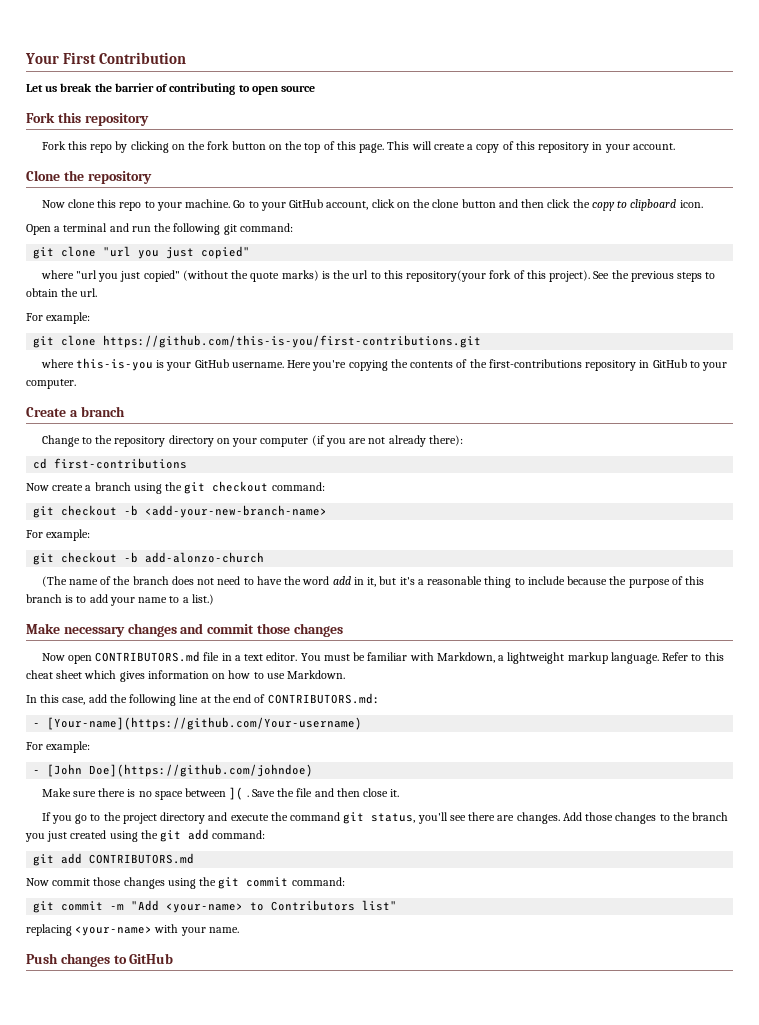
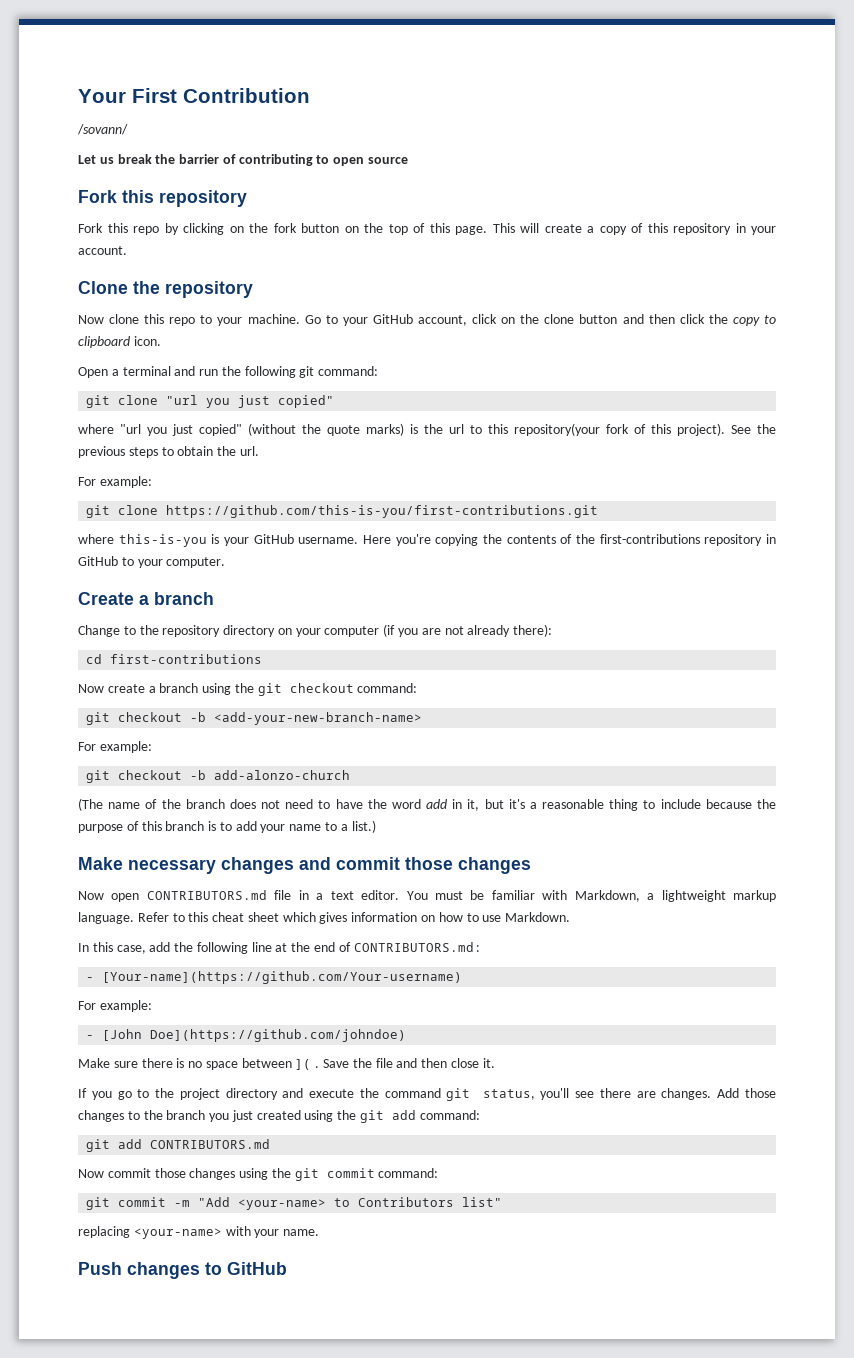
+ /sovann/

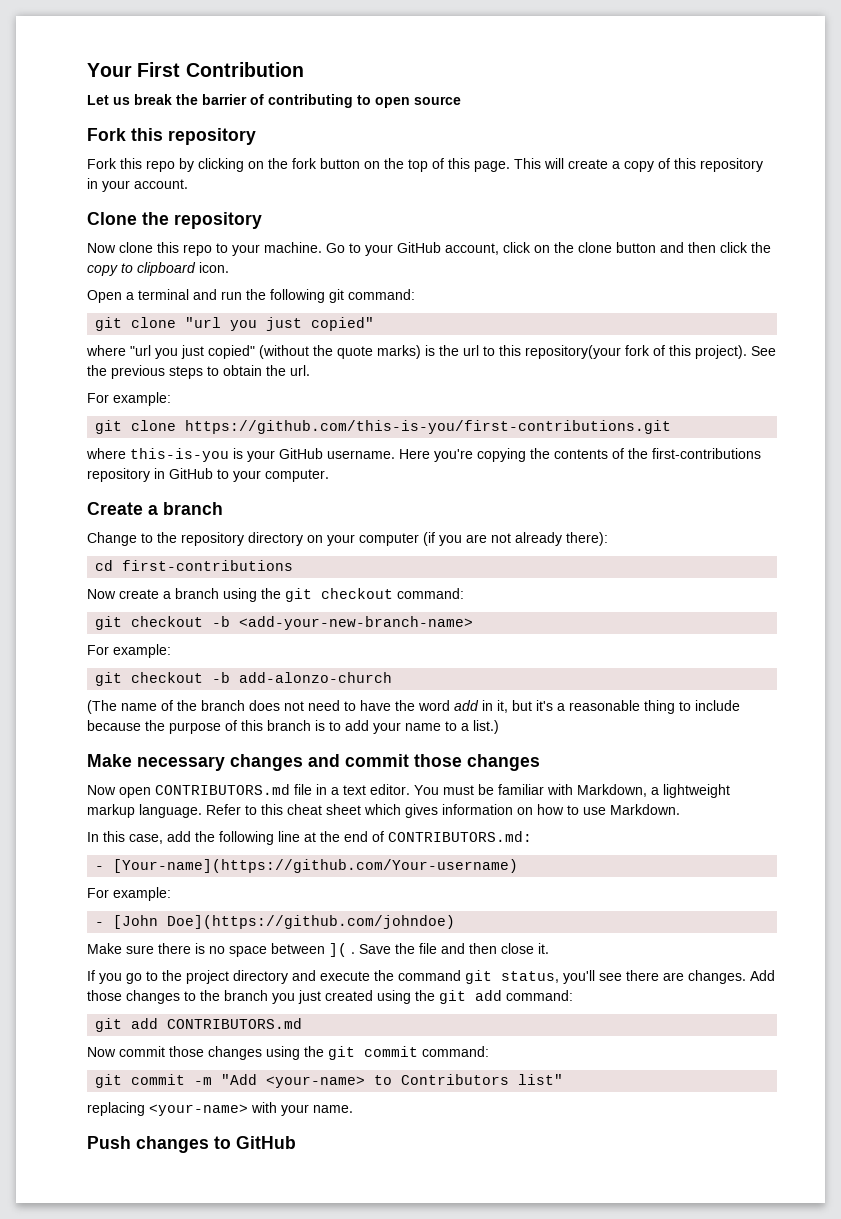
- /sovann/

